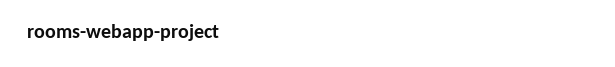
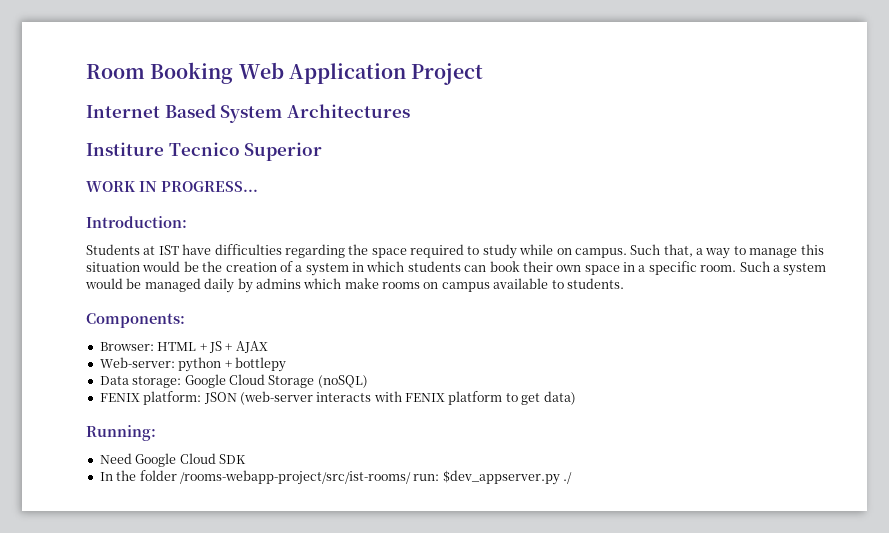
- rooms-webapp-project
+ Room Booking Web Application Project
+ Internet Based System Architectures
+ Institure Tecnico Superior
+ WORK IN PROGRESS...
+ Introduction:
+ Students at IST have difficulties regarding the space required to study while on campus. Such that, a way to manage this situation would be the creation of a system in which students can book their own space in a specific room. Such a system would be managed daily by admins which make rooms on campus available to students.
+ Components:
+ Browser: HTML + JS + AJAX
+ Web-server: python + bottlepy
+ Data storage: Google Cloud Storage (noSQL)
+ FENIX platform: JSON (web-server interacts with FENIX platform to get data)
+ Running:
+ Need Google Cloud SDK
+ In the folder /rooms-webapp-project/src/ist-rooms/ run: $dev_appserver.py ./

